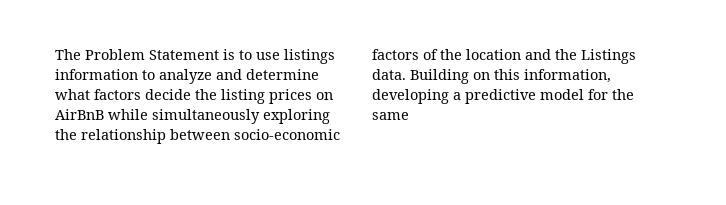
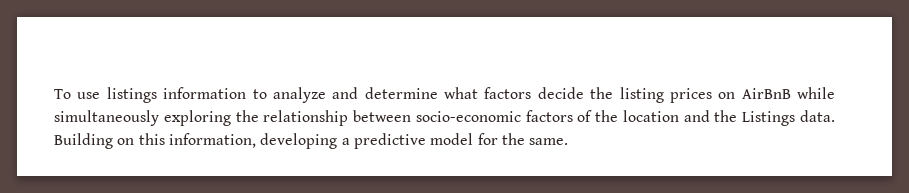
- The Problem Statement is to use listings information to analyze and determine what factors decide the listing prices on AirBnB while simultaneously exploring the relationship between socio-economic factors of the location and the Listings data.
+ To use listings information to analyze and determine what factors decide the listing prices on AirBnB while simultaneously exploring the relationship between socio-economic factors of the location and the Listings data.
- Building on this information, developing a predictive model for the same
+ Building on this information, developing a predictive model for the same.

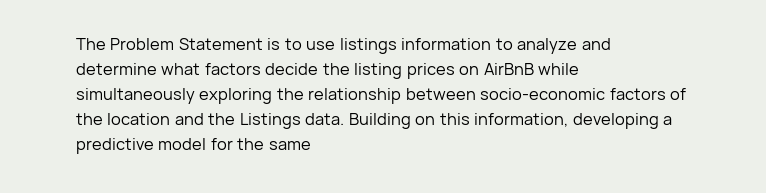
- To use listings information to analyze and determine what factors decide the listing prices on AirBnB while simultaneously exploring the relationship between socio-economic factors of the location and the Listings data.
+ The Problem Statement is to use listings information to analyze and determine what factors decide the listing prices on AirBnB while simultaneously exploring the relationship between socio-economic factors of the location and the Listings data.
- Building on this information, developing a predictive model for the same.
+ Building on this information, developing a predictive model for the same

